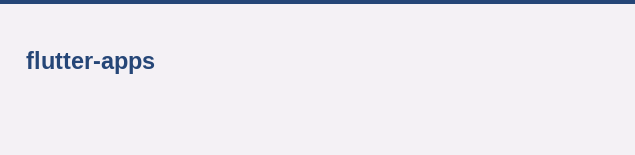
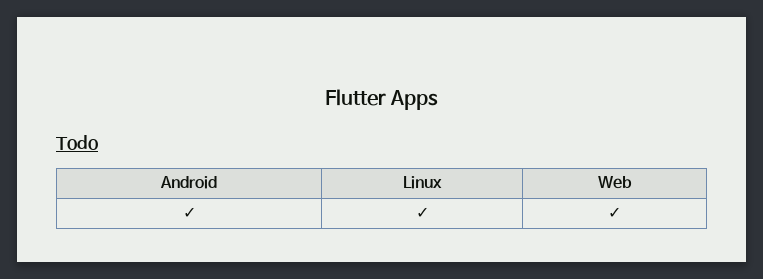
- flutter-apps
+ Flutter Apps
+ Todo
+ Android | Linux | Web
+ ✓ | ✓ | ✓

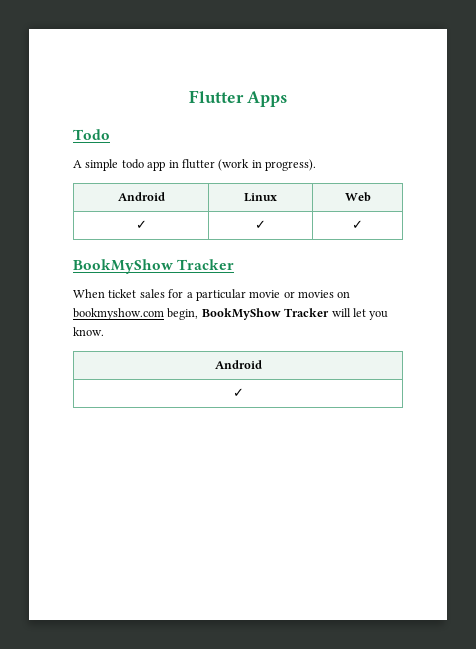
+ A simple todo app in flutter (work in progress).
  ✓ | ✓ | ✓
+ BookMyShow Tracker
+ When ticket sales for a particular movie or movies on bookmyshow.com begin, BookMyShow Tracker will let you know.
+ Android
+ ✓

